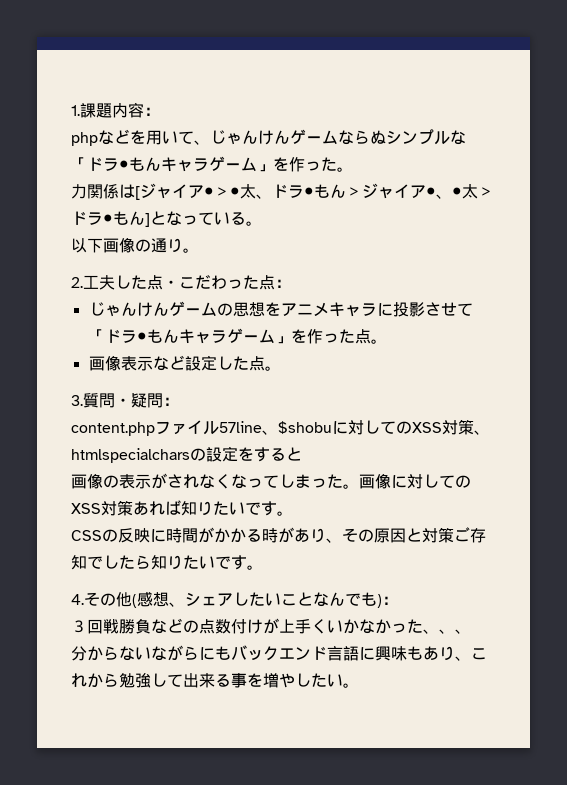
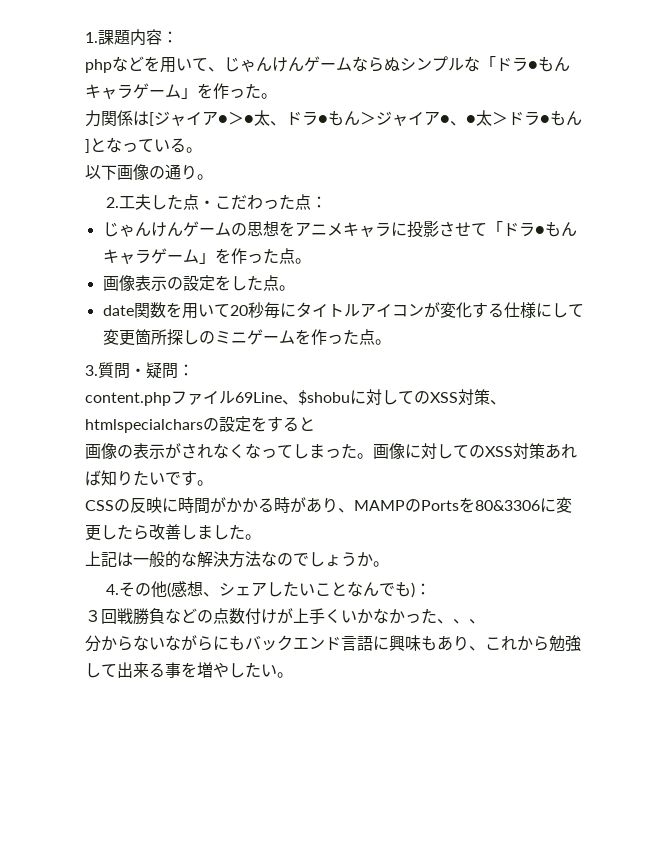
- 画像表示など設定した点。
+ 画像表示の設定をした点。
+ date関数を用いて20秒毎にタイトルアイコンが変化する仕様にして変更箇所探しのミニゲームを作った点。
- content.phpファイル57line、$shobuに対してのXSS対策、htmlspecialcharsの設定をすると
+ content.phpファイル69Line、$shobuに対してのXSS対策、htmlspecialcharsの設定をすると
- CSSの反映に時間がかかる時があり、その原因と対策ご存知でしたら知りたいです。
+ CSSの反映に時間がかかる時があり、MAMPのPortsを80&3306に変更したら改善しました。
+ 上記は一般的な解決方法なのでしょうか。

